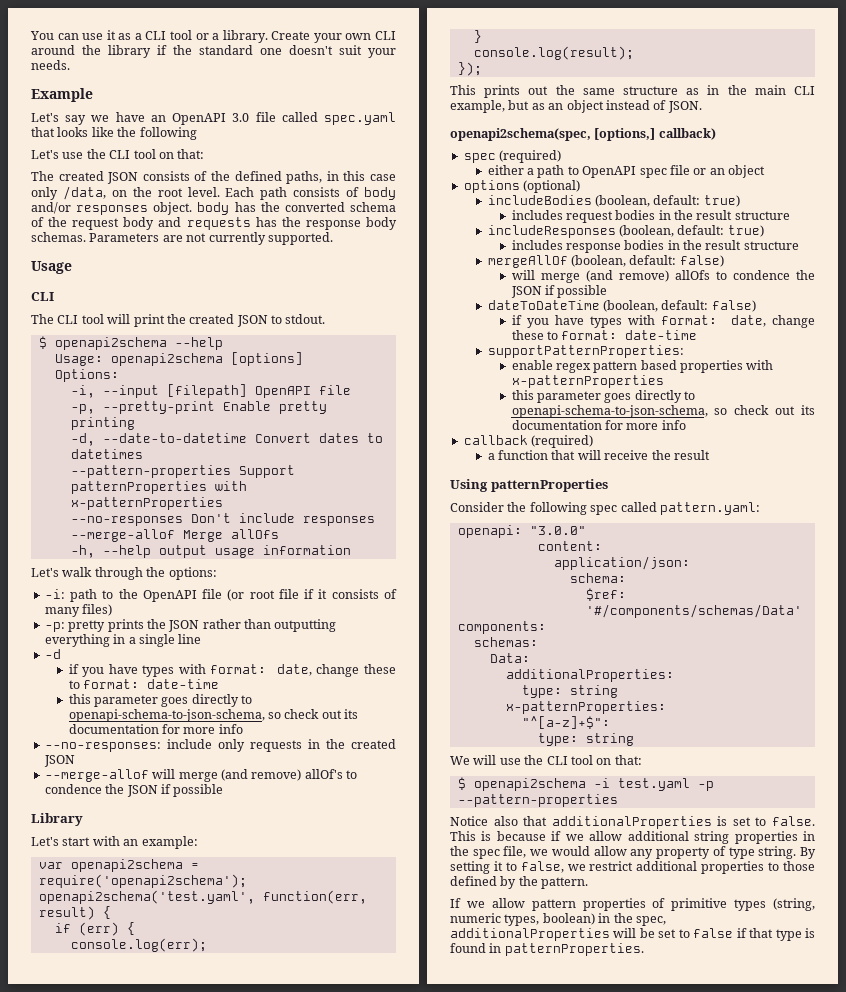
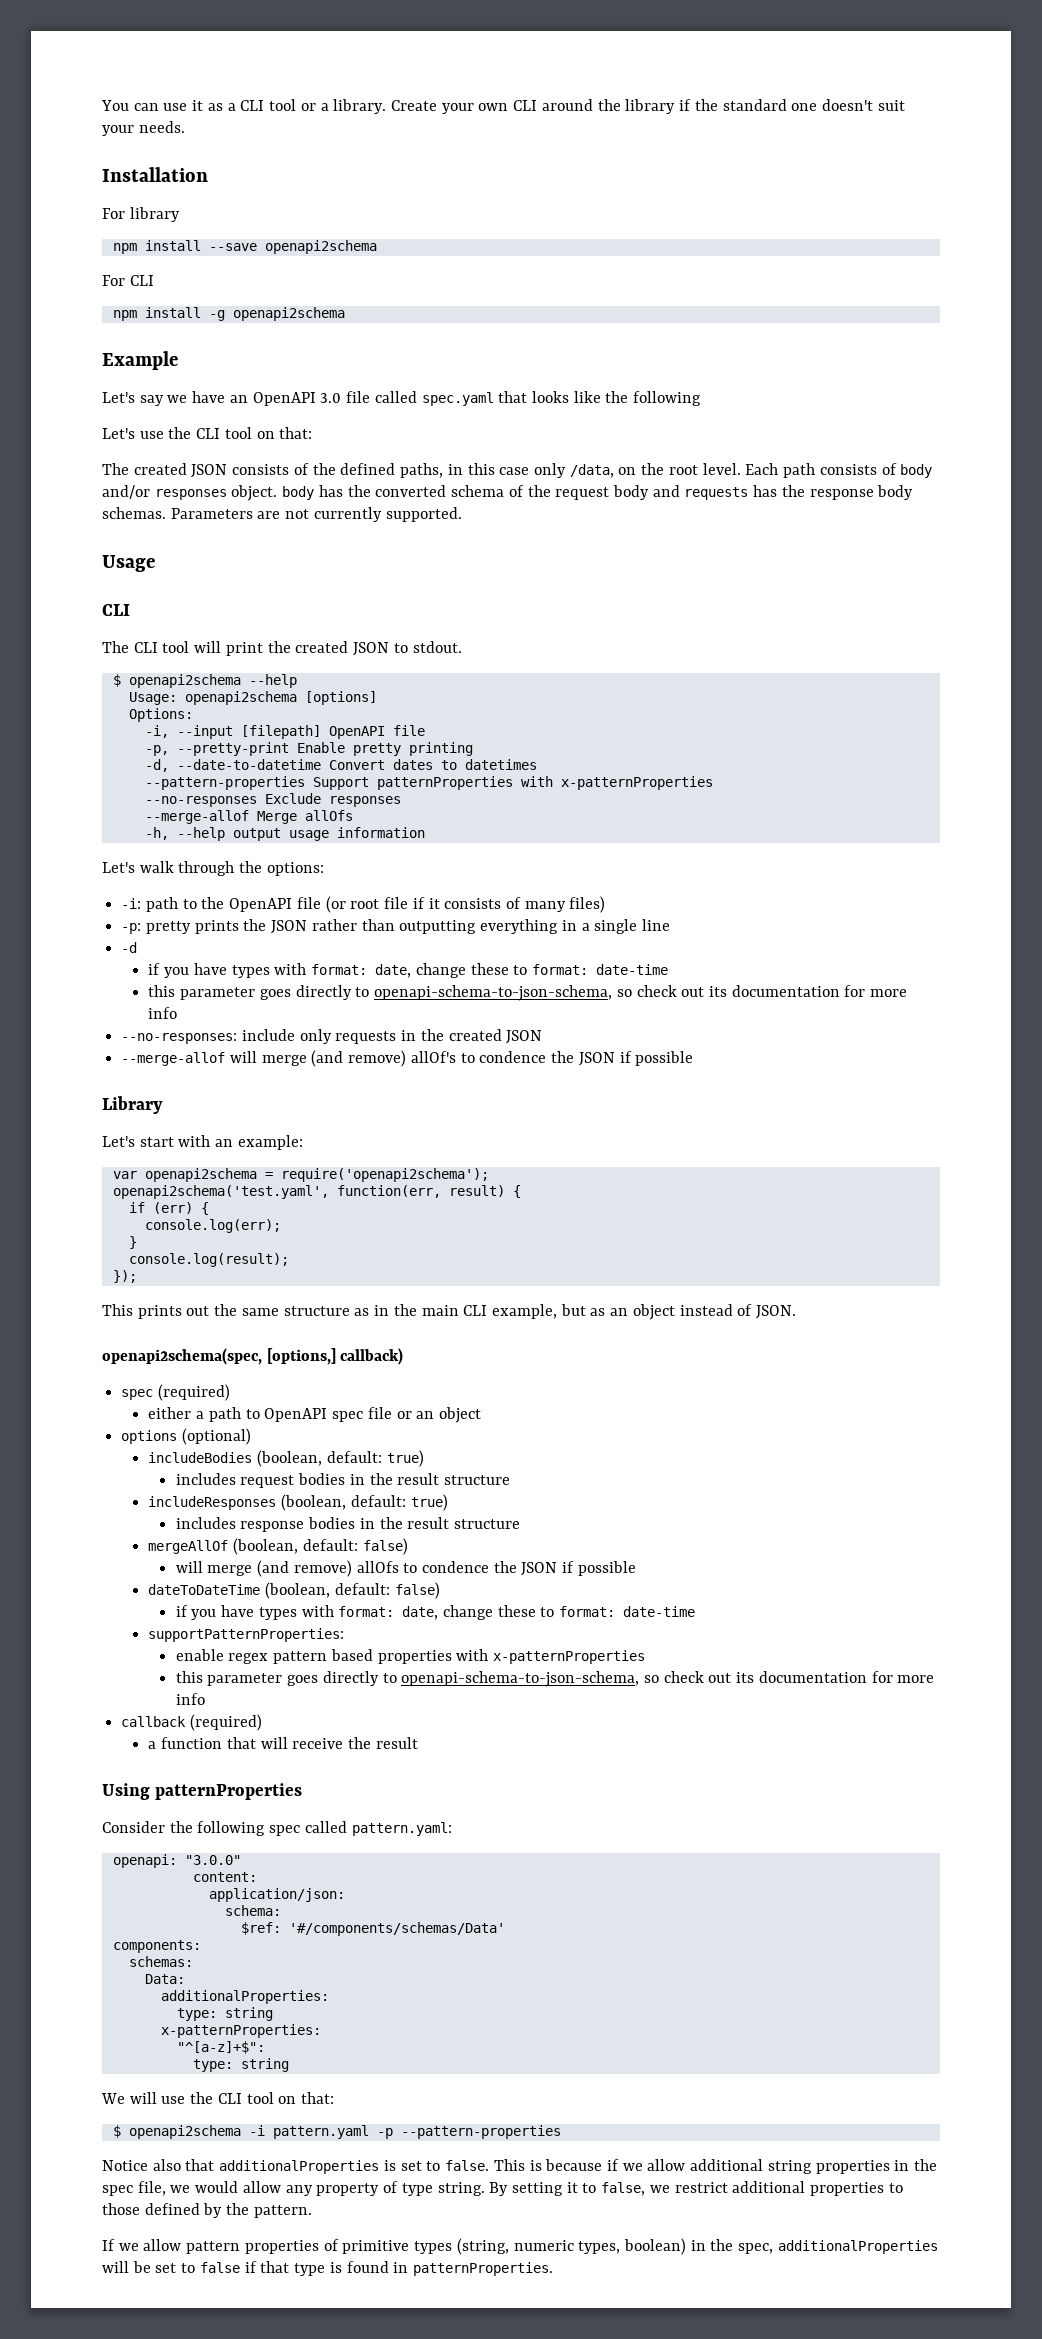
+ Installation
+ For library
+ npm install --save openapi2schema
+ For CLI
+ npm install -g openapi2schema
- --no-responses Don't include responses
+ --no-responses Exclude responses
- $ openapi2schema -i test.yaml -p --pattern-properties
+ $ openapi2schema -i pattern.yaml -p --pattern-properties

